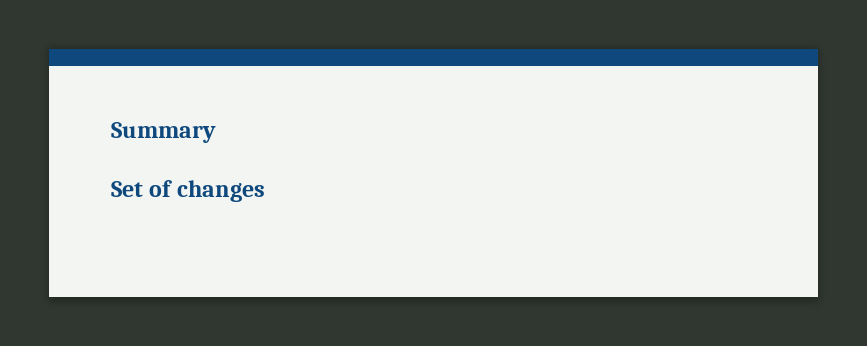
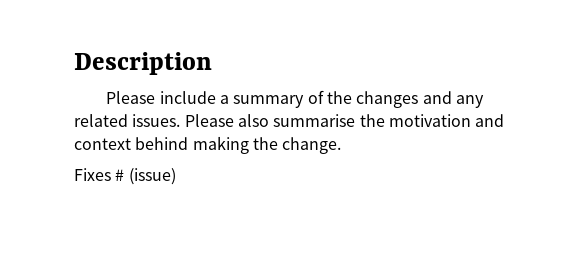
- Summary
- Set of changes
+ Description
+ Please include a summary of the changes and any related issues. Please also summarise the motivation and context behind making the change.
+ Fixes # (issue)

